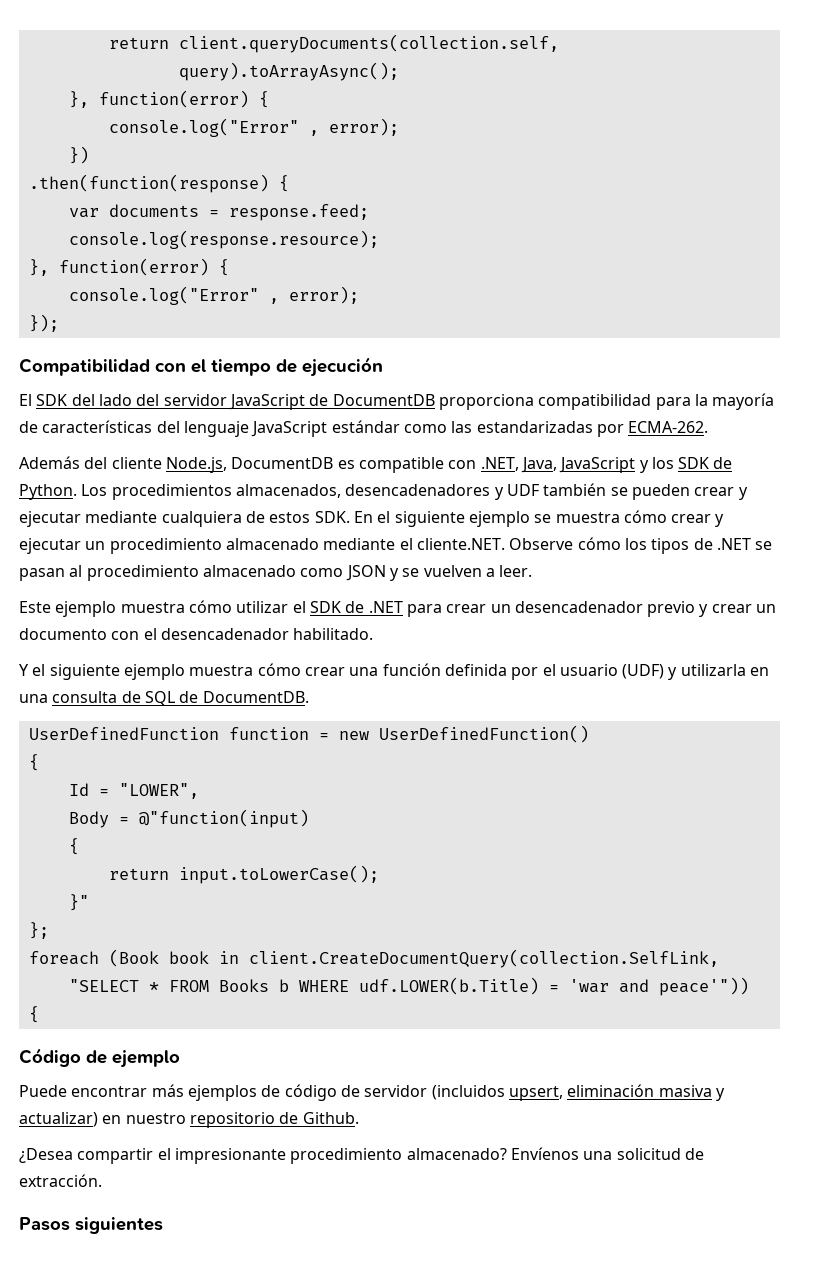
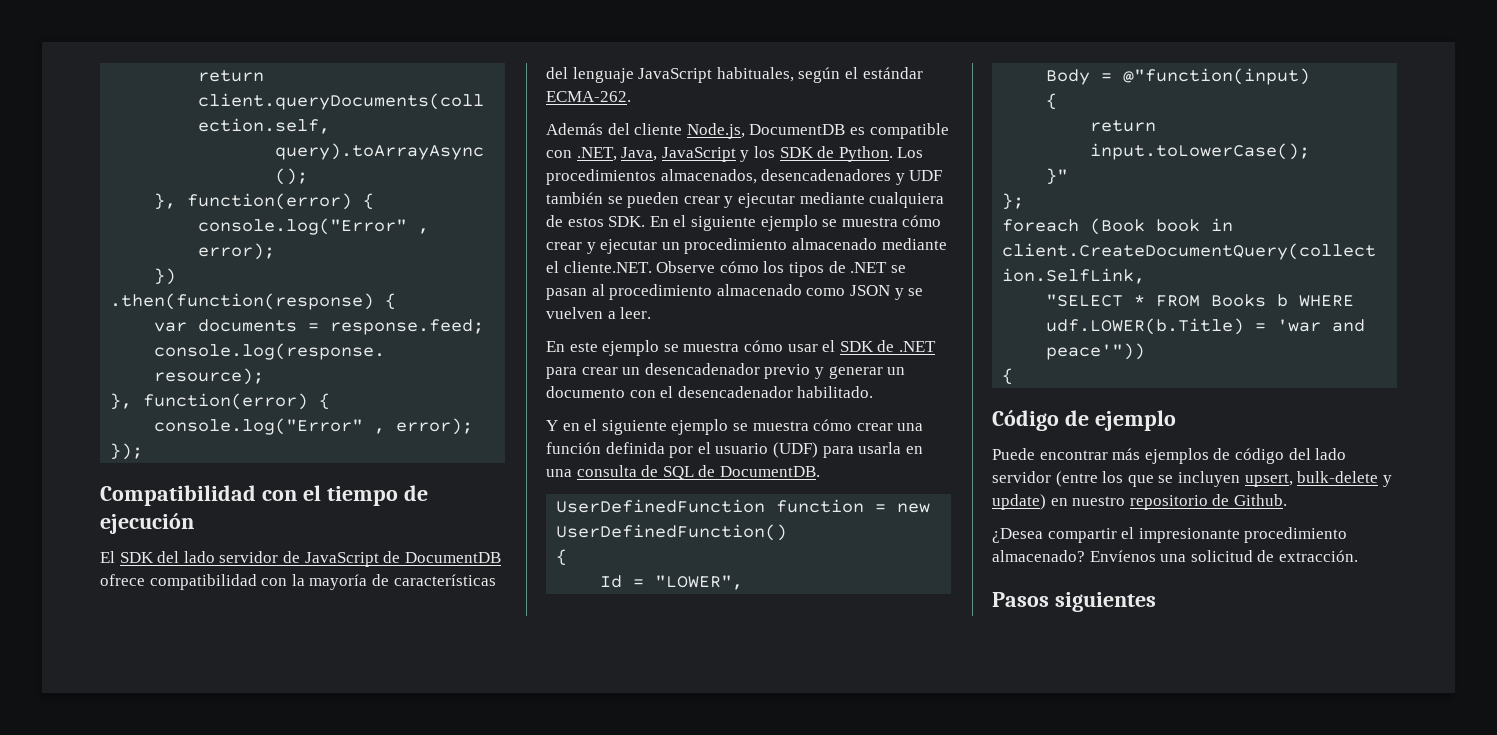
- El SDK del lado del servidor JavaScript de DocumentDB proporciona compatibilidad para la mayoría de características del lenguaje JavaScript estándar como las estandarizadas por ECMA-262.
+ El SDK del lado servidor de JavaScript de DocumentDB ofrece compatibilidad con la mayoría de características del lenguaje JavaScript habituales, según el estándar ECMA-262.
- Este ejemplo muestra cómo utilizar el SDK de .NET para crear un desencadenador previo y crear un documento con el desencadenador habilitado.
+ En este ejemplo se muestra cómo usar el SDK de .NET para crear un desencadenador previo y generar un documento con el desencadenador habilitado.
- Y el siguiente ejemplo muestra cómo crear una función definida por el usuario (UDF) y utilizarla en una consulta de SQL de DocumentDB.
+ Y en el siguiente ejemplo se muestra cómo crear una función definida por el usuario (UDF) para usarla en una consulta de SQL de DocumentDB.
- Puede encontrar más ejemplos de código de servidor (incluidos upsert, eliminación masiva y actualizar) en nuestro repositorio de Github.
+ Puede encontrar más ejemplos de código del lado servidor (entre los que se incluyen upsert, bulk-delete y update) en nuestro repositorio de Github.

